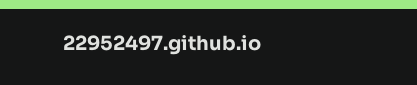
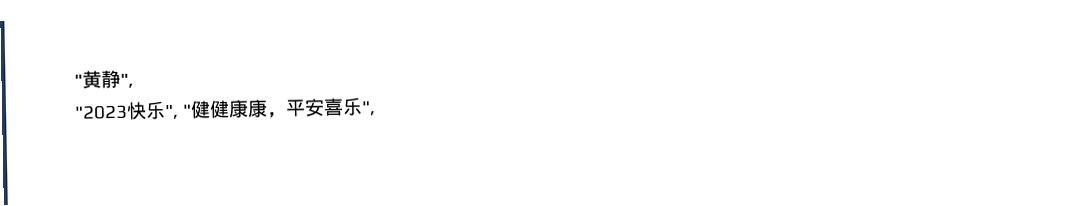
- 22952497.github.io
+ "黄静",
+ "2023快乐", "健健康康，平安喜乐",

